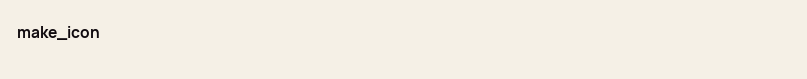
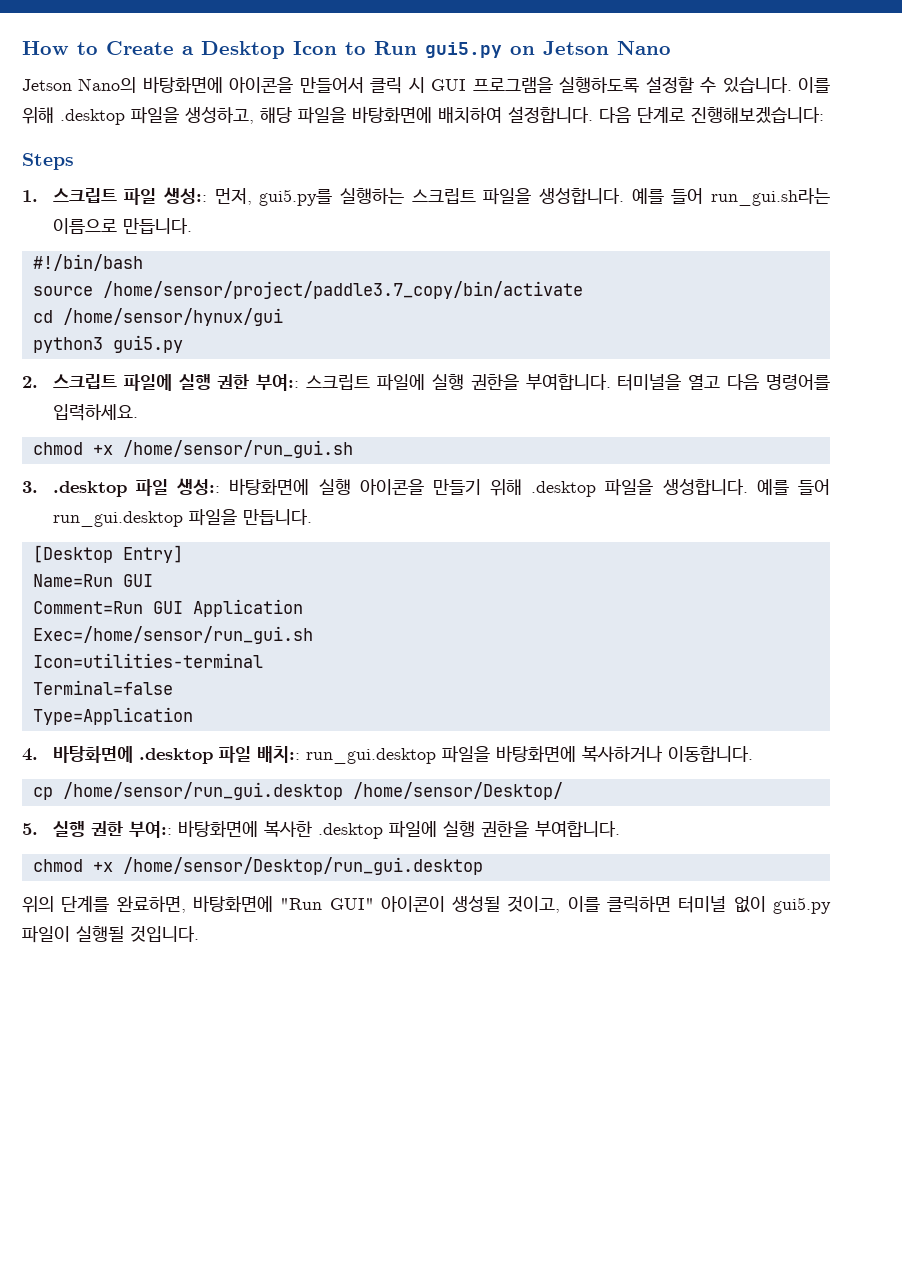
- make_icon
+ How to Create a Desktop Icon to Run gui5.py on Jetson Nano
+ Jetson Nano의 바탕화면에 아이콘을 만들어서 클릭 시 GUI 프로그램을 실행하도록 설정할 수 있습니다. 이를 위해 .desktop 파일을 생성하고, 해당 파일을 바탕화면에 배치하여 설정합니다. 다음 단계로 진행해보겠습니다:
+ Steps
+ 1. 스크립트 파일 생성:: 먼저, gui5.py를 실행하는 스크립트 파일을 생성합니다. 예를 들어 run_gui.sh라는 이름으로 만듭니다.
+ #!/bin/bash
+ source /home/sensor/project/paddle3.7_copy/bin/activate
+ cd /home/sensor/hynux/gui
+ python3 gui5.py
+ 2. 스크립트 파일에 실행 권한 부여:: 스크립트 파일에 실행 권한을 부여합니다. 터미널을 열고 다음 명령어를 입력하세요.
+ chmod +x /home/sensor/run_gui.sh
+ 3. .desktop 파일 생성:: 바탕화면에 실행 아이콘을 만들기 위해 .desktop 파일을 생성합니다. 예를 들어 run_gui.desktop 파일을 만듭니다.
+ [Desktop Entry]
+ Name=Run GUI
+ Comment=Run GUI Application
+ Exec=/home/sensor/run_gui.sh
+ Icon=utilities-terminal
+ Terminal=false
+ Type=Application
+ 4. 바탕화면에 .desktop 파일 배치:: run_gui.desktop 파일을 바탕화면에 복사하거나 이동합니다.
+ cp /home/sensor/run_gui.desktop /home/sensor/Desktop/
+ 5. 실행 권한 부여:: 바탕화면에 복사한 .desktop 파일에 실행 권한을 부여합니다.
+ chmod +x /home/sensor/Desktop/run_gui.desktop
+ 위의 단계를 완료하면, 바탕화면에 "Run GUI" 아이콘이 생성될 것이고, 이를 클릭하면 터미널 없이 gui5.py 파일이 실행될 것입니다.

